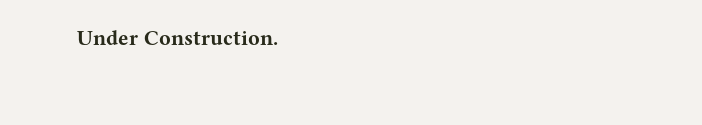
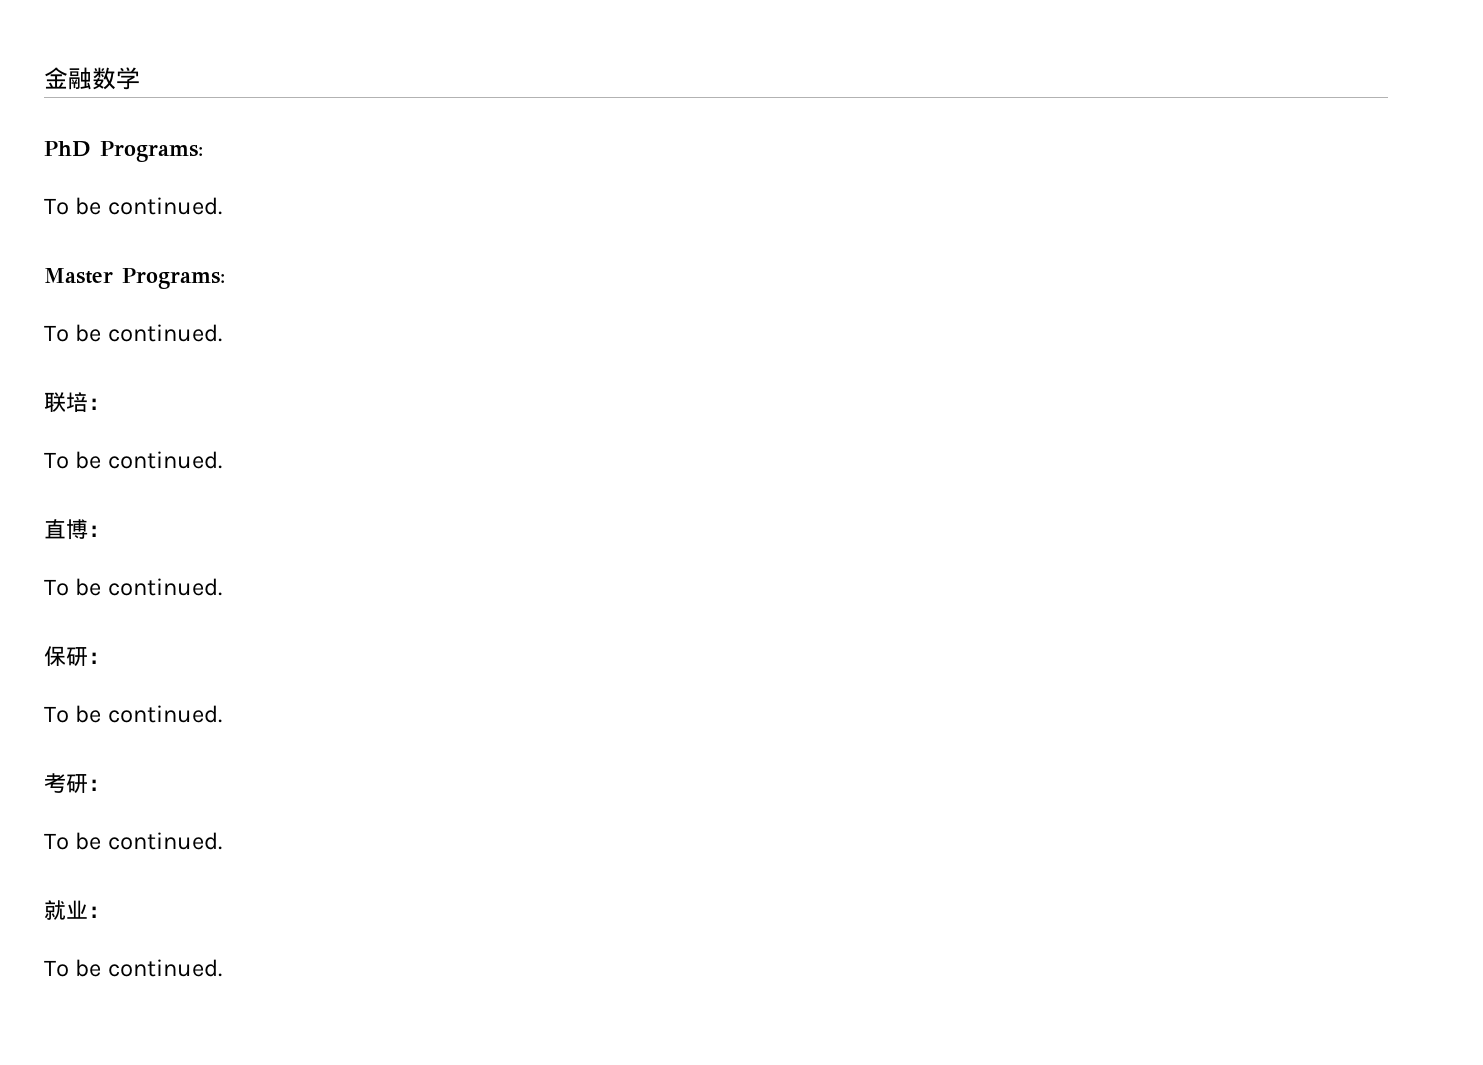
- Under Construction.
+ 金融数学
+ PhD Programs:
+ To be continued.
+ Master Programs:
+ To be continued.
+ 联培：
+ To be continued.
+ 直博：
+ To be continued.
+ 保研：
+ To be continued.
+ 考研：
+ To be continued.
+ 就业：
+ To be continued.

